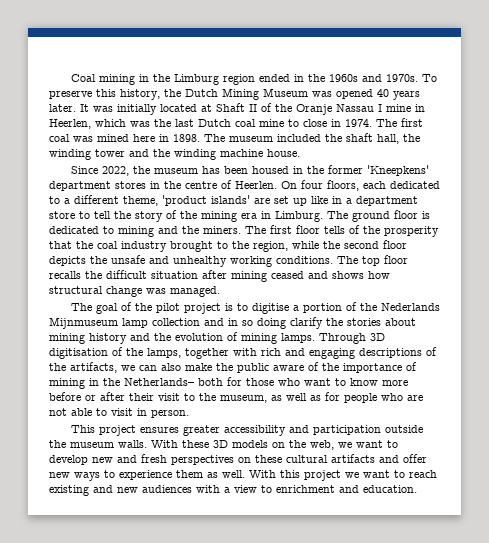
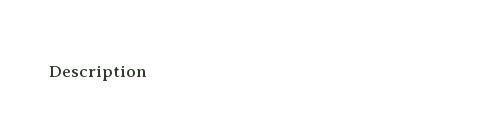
- Coal mining in the Limburg region ended in the 1960s and 1970s. To preserve this history, the Dutch Mining Museum was opened 40 years later. It was initially located at Shaft II of the Oranje Nassau I mine in Heerlen, which was the last Dutch coal mine to close in 1974. The first coal was mined here in 1898. The museum included the shaft hall, the winding tower and the winding machine house.
- Since 2022, the museum has been housed in the former 'Kneepkens' department stores in the centre of Heerlen. On four floors, each dedicated to a different theme, 'product islands' are set up like in a department store to tell the story of the mining era in Limburg. The ground floor is dedicated to mining and the miners. The first floor tells of the prosperity that the coal industry brought to the region, while the second floor depicts the unsafe and unhealthy working conditions. The top floor recalls the difficult situation after mining ceased and shows how structural change was managed.
- The goal of the pilot project is to digitise a portion of the Nederlands Mijnmuseum lamp collection and in so doing clarify the stories about mining history and the evolution of mining lamps. Through 3D digitisation of the lamps, together with rich and engaging descriptions of the artifacts, we can also make the public aware of the importance of mining in the Netherlands– both for those who want to know more before or after their visit to the museum, as well as for people who are not able to visit in person.
- This project ensures greater accessibility and participation outside the museum walls. With these 3D models on the web, we want to develop new and fresh perspectives on these cultural artifacts and offer new ways to experience them as well. With this project we want to reach existing and new audiences with a view to enrichment and education.
+ Description

